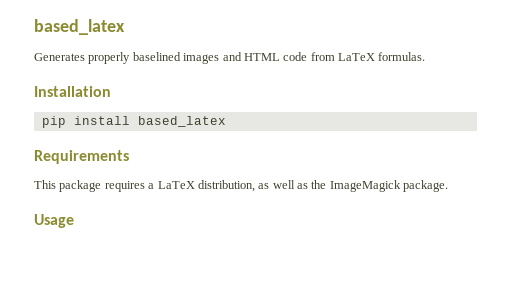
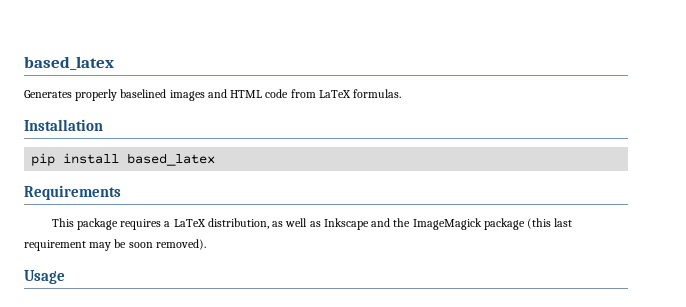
- This package requires a LaTeX distribution, as well as the ImageMagick package.
+ This package requires a LaTeX distribution, as well as Inkscape and the ImageMagick package (this last requirement may be soon removed).

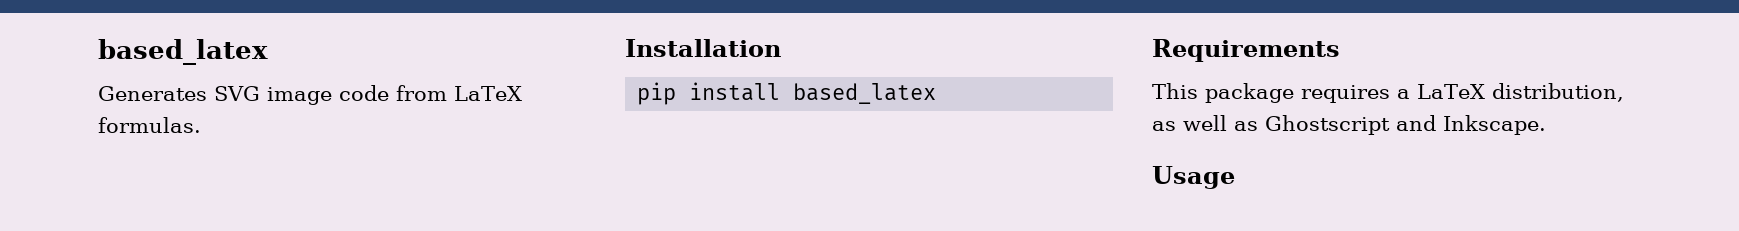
- Generates properly baselined images and HTML code from LaTeX formulas.
+ Generates SVG image code from LaTeX formulas.
- This package requires a LaTeX distribution, as well as Inkscape and the ImageMagick package (this last requirement may be soon removed).
+ This package requires a LaTeX distribution, as well as Ghostscript and Inkscape.

